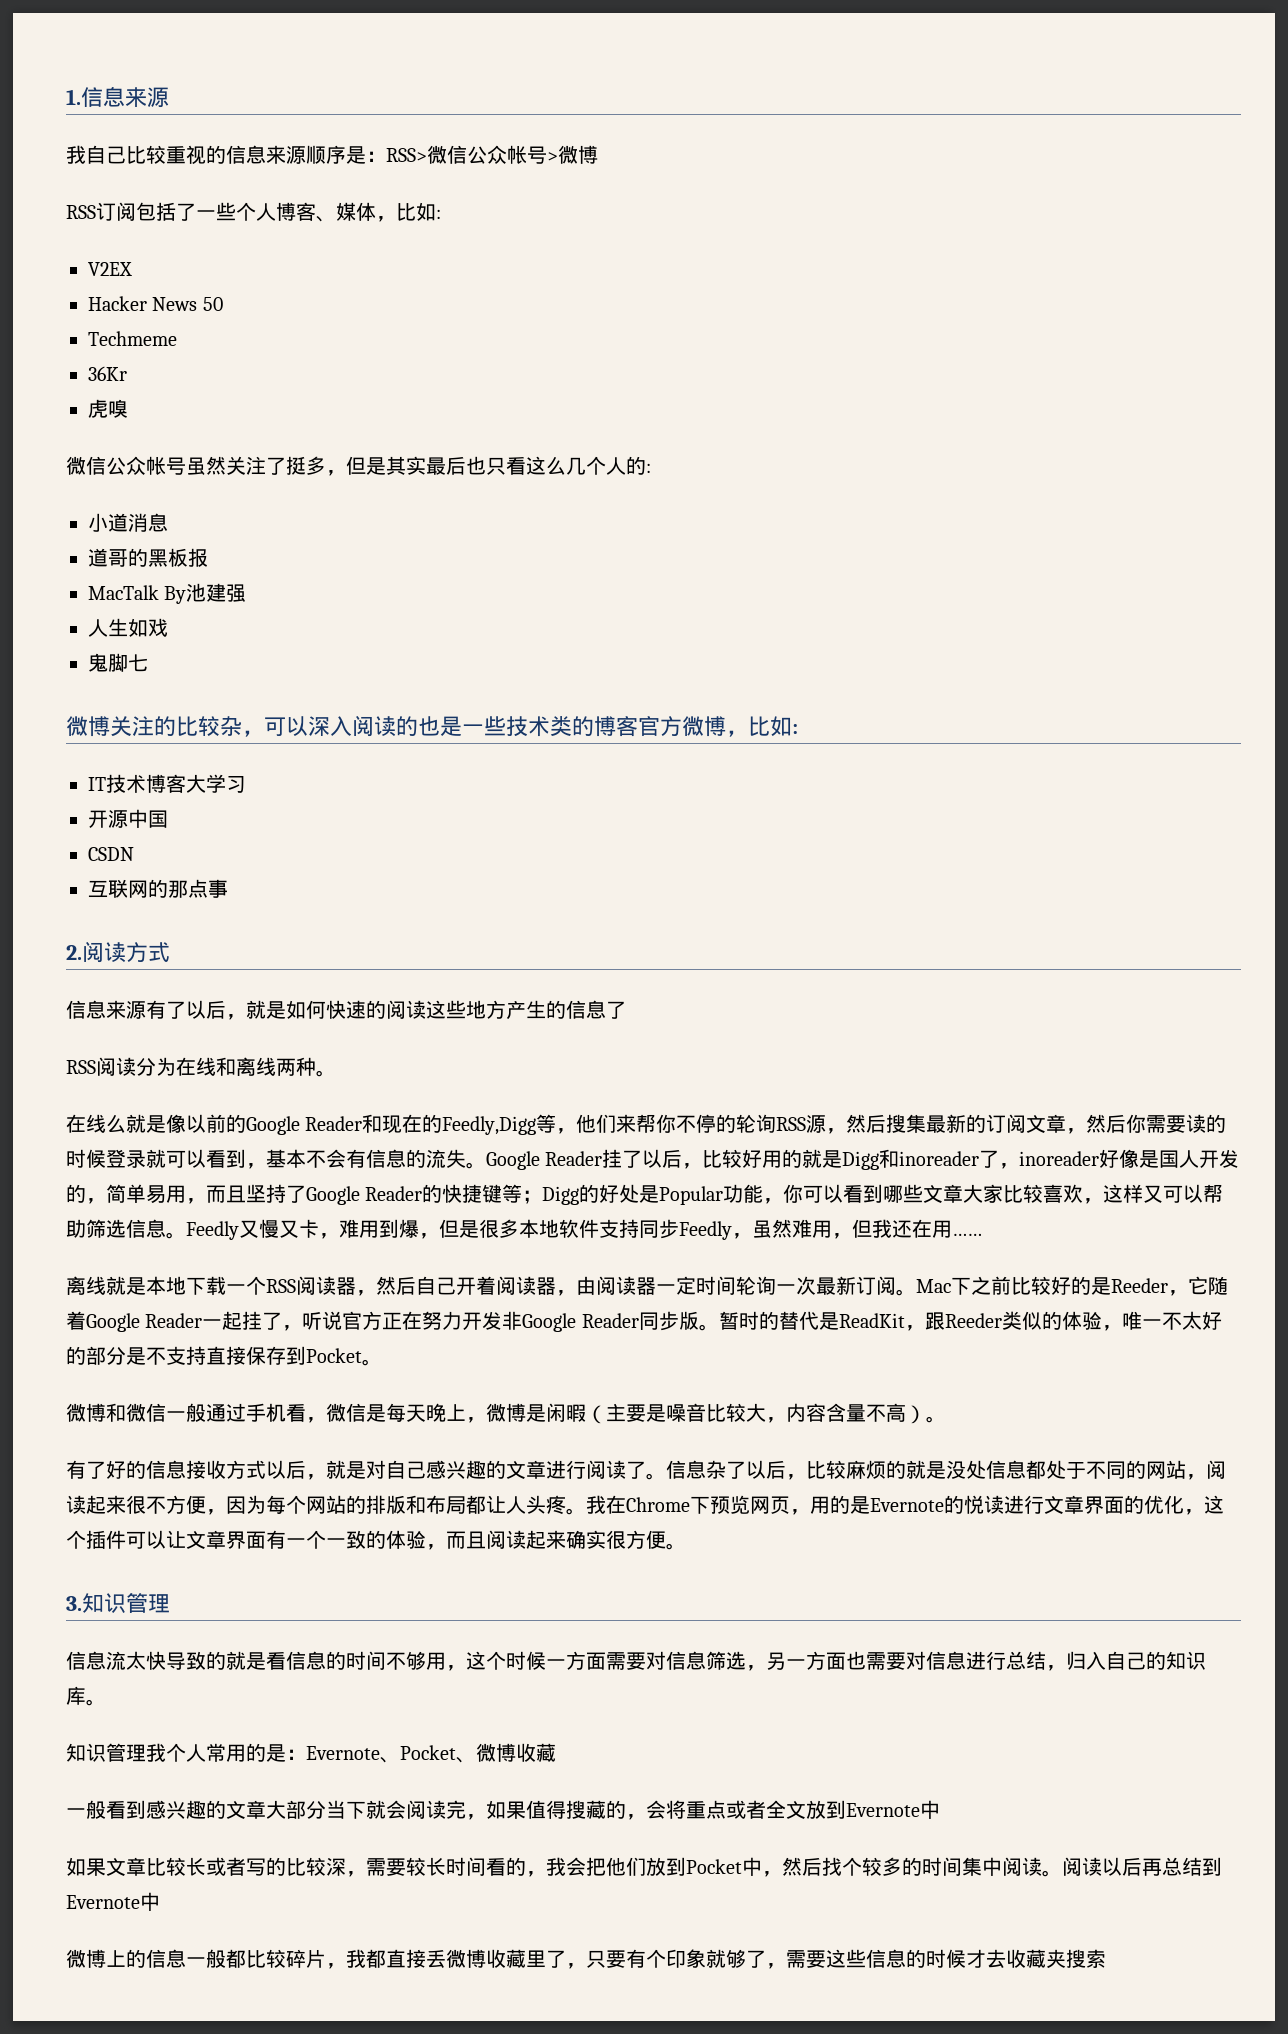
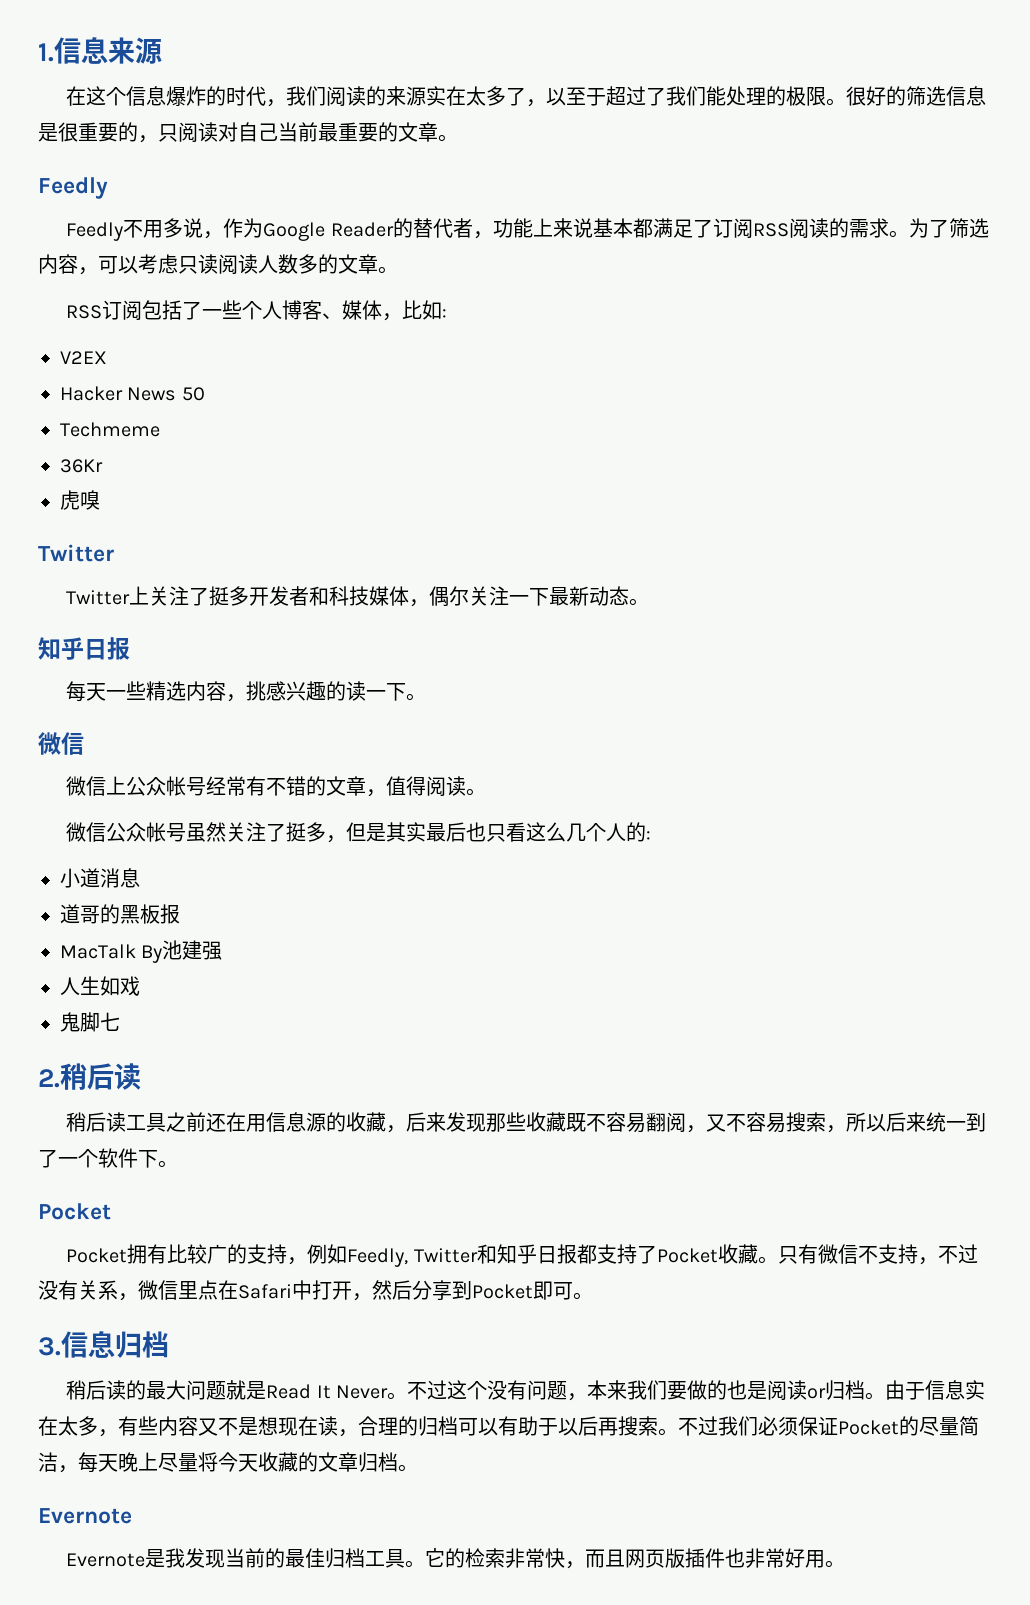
- 我自己比较重视的信息来源顺序是：RSS>微信公众帐号>微博
+ 在这个信息爆炸的时代，我们阅读的来源实在太多了，以至于超过了我们能处理的极限。很好的筛选信息是很重要的，只阅读对自己当前最重要的文章。
+ Feedly
+ Feedly不用多说，作为Google Reader的替代者，功能上来说基本都满足了订阅RSS阅读的需求。为了筛选内容，可以考虑只读阅读人数多的文章。
  虎嗅
+ Twitter
+ Twitter上关注了挺多开发者和科技媒体，偶尔关注一下最新动态。
+ 知乎日报
+ 每天一些精选内容，挑感兴趣的读一下。
+ 微信
+ 微信上公众帐号经常有不错的文章，值得阅读。
- 微博关注的比较杂，可以深入阅读的也是一些技术类的博客官方微博，比如:
- IT技术博客大学习
- 开源中国
- CSDN
- 互联网的那点事
- 2.阅读方式
- 信息来源有了以后，就是如何快速的阅读这些地方产生的信息了
- RSS阅读分为在线和离线两种。
- 在线么就是像以前的Google Reader和现在的Feedly,Digg等，他们来帮你不停的轮询RSS源，然后搜集最新的订阅文章，然后你需要读的时候登录就可以看到，基本不会有信息的流失。Google Reader挂了以后，比较好用的就是Digg和inoreader了，inoreader好像是国人开发的，简单易用，而且坚持了Google Reader的快捷键等；Digg的好处是Popular功能，你可以看到哪些文章大家比较喜欢，这样又可以帮助筛选信息。Feedly又慢又卡，难用到爆，但是很多本地软件支持同步Feedly，虽然难用，但我还在用……
- 离线就是本地下载一个RSS阅读器，然后自己开着阅读器，由阅读器一定时间轮询一次最新订阅。Mac下之前比较好的是Reeder，它随着Google Reader一起挂了，听说官方正在努力开发非Google Reader同步版。暂时的替代是ReadKit，跟Reeder类似的体验，唯一不太好的部分是不支持直接保存到Pocket。
- 微博和微信一般通过手机看，微信是每天晚上，微博是闲暇（主要是噪音比较大，内容含量不高）。
- 有了好的信息接收方式以后，就是对自己感兴趣的文章进行阅读了。信息杂了以后，比较麻烦的就是没处信息都处于不同的网站，阅读起来很不方便，因为每个网站的排版和布局都让人头疼。我在Chrome下预览网页，用的是Evernote的悦读进行文章界面的优化，这个插件可以让文章界面有一个一致的体验，而且阅读起来确实很方便。
- 3.知识管理
- 信息流太快导致的就是看信息的时间不够用，这个时候一方面需要对信息筛选，另一方面也需要对信息进行总结，归入自己的知识库。
- 知识管理我个人常用的是：Evernote、Pocket、微博收藏
- 一般看到感兴趣的文章大部分当下就会阅读完，如果值得搜藏的，会将重点或者全文放到Evernote中
- 如果文章比较长或者写的比较深，需要较长时间看的，我会把他们放到Pocket中，然后找个较多的时间集中阅读。阅读以后再总结到Evernote中
- 微博上的信息一般都比较碎片，我都直接丢微博收藏里了，只要有个印象就够了，需要这些信息的时候才去收藏夹搜索
+ 2.稍后读
+ 稍后读工具之前还在用信息源的收藏，后来发现那些收藏既不容易翻阅，又不容易搜索，所以后来统一到了一个软件下。
+ Pocket
+ Pocket拥有比较广的支持，例如Feedly, Twitter和知乎日报都支持了Pocket收藏。只有微信不支持，不过没有关系，微信里点在Safari中打开，然后分享到Pocket即可。
+ 3.信息归档
+ 稍后读的最大问题就是Read It Never。不过这个没有问题，本来我们要做的也是阅读or归档。由于信息实在太多，有些内容又不是想现在读，合理的归档可以有助于以后再搜索。不过我们必须保证Pocket的尽量简洁，每天晚上尽量将今天收藏的文章归档。
+ Evernote
+ Evernote是我发现当前的最佳归档工具。它的检索非常快，而且网页版插件也非常好用。

